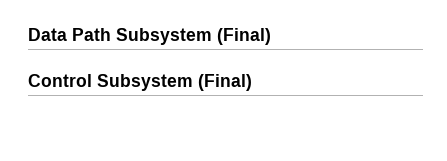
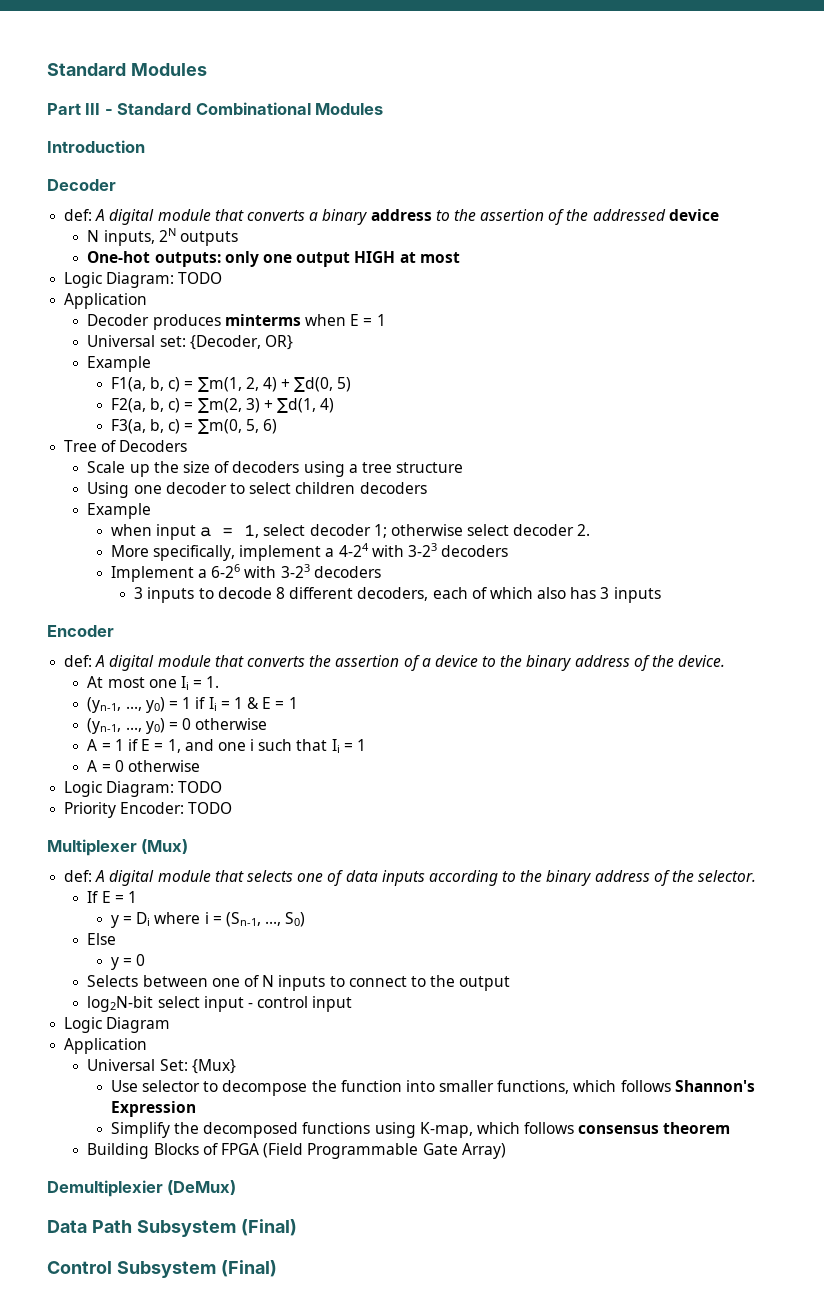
+ Standard Modules
+ Part III - Standard Combinational Modules
+ Introduction
+ Decoder
+ def: A digital module that converts a binary address to the assertion of the addressed device
+ N inputs, 2N outputs
+ One-hot outputs: only one output HIGH at most
+ Logic Diagram: TODO
+ Application
+ Decoder produces minterms when E = 1
+ Universal set: {Decoder, OR}
+ Example
+ F1(a, b, c) = ∑m(1, 2, 4) + ∑d(0, 5)
+ F2(a, b, c) = ∑m(2, 3) + ∑d(1, 4)
+ F3(a, b, c) = ∑m(0, 5, 6)
+ Tree of Decoders
+ Scale up the size of decoders using a tree structure
+ Using one decoder to select children decoders
+ Example
+ when input a = 1, select decoder 1; otherwise select decoder 2.
+ More specifically, implement a 4-24 with 3-23 decoders
+ Implement a 6-26 with 3-23 decoders
+ 3 inputs to decode 8 different decoders, each of which also has 3 inputs
+ Encoder
+ def: A digital module that converts the assertion of a device to the binary address of the device.
+ At most one Ii = 1.
+ (yn-1, ..., y0) = 1 if Ii = 1 & E = 1
+ (yn-1, ..., y0) = 0 otherwise
+ A = 1 if E = 1, and one i such that Ii = 1
+ A = 0 otherwise
+ Logic Diagram: TODO
+ Priority Encoder: TODO
+ Multiplexer (Mux)
+ def: A digital module that selects one of data inputs according to the binary address of the selector.
+ If E = 1
+ y = Di where i = (Sn-1, ..., S0)
+ Else
+ y = 0
+ Selects between one of N inputs to connect to the output
+ log2N-bit select input - control input
+ Logic Diagram
+ Application
+ Universal Set: {Mux}
+ Use selector to decompose the function into smaller functions, which follows Shannon's Expression
+ Simplify the decomposed functions using K-map, which follows consensus theorem
+ Building Blocks of FPGA (Field Programmable Gate Array)
+ Demultiplexier (DeMux)

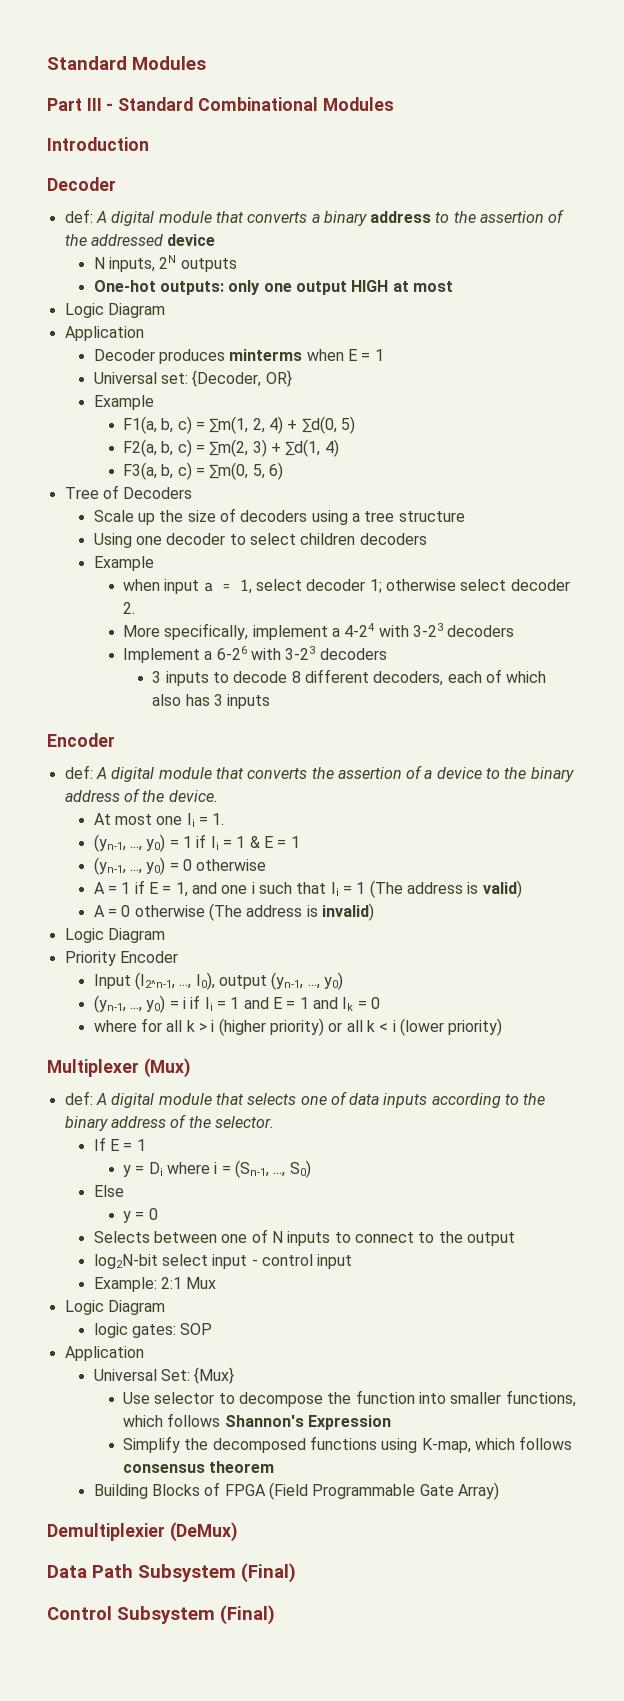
  One-hot outputs: only one output HIGH at most
- Logic Diagram: TODO
+ Logic Diagram
- A = 1 if E = 1, and one i such that Ii = 1
+ A = 1 if E = 1, and one i such that Ii = 1 (The address is valid)
- A = 0 otherwise
- Logic Diagram: TODO
+ A = 0 otherwise (The address is invalid)
+ Logic Diagram
- Priority Encoder: TODO
+ Priority Encoder
+ Input (I2^n-1, ..., I0), output (yn-1, ..., y0)
+ (yn-1, ..., y0) = i if Ii = 1 and E = 1 and Ik = 0
+ where for all k > i (higher priority) or all k < i (lower priority)
+ Example: 2:1 Mux
  Logic Diagram
+ logic gates: SOP

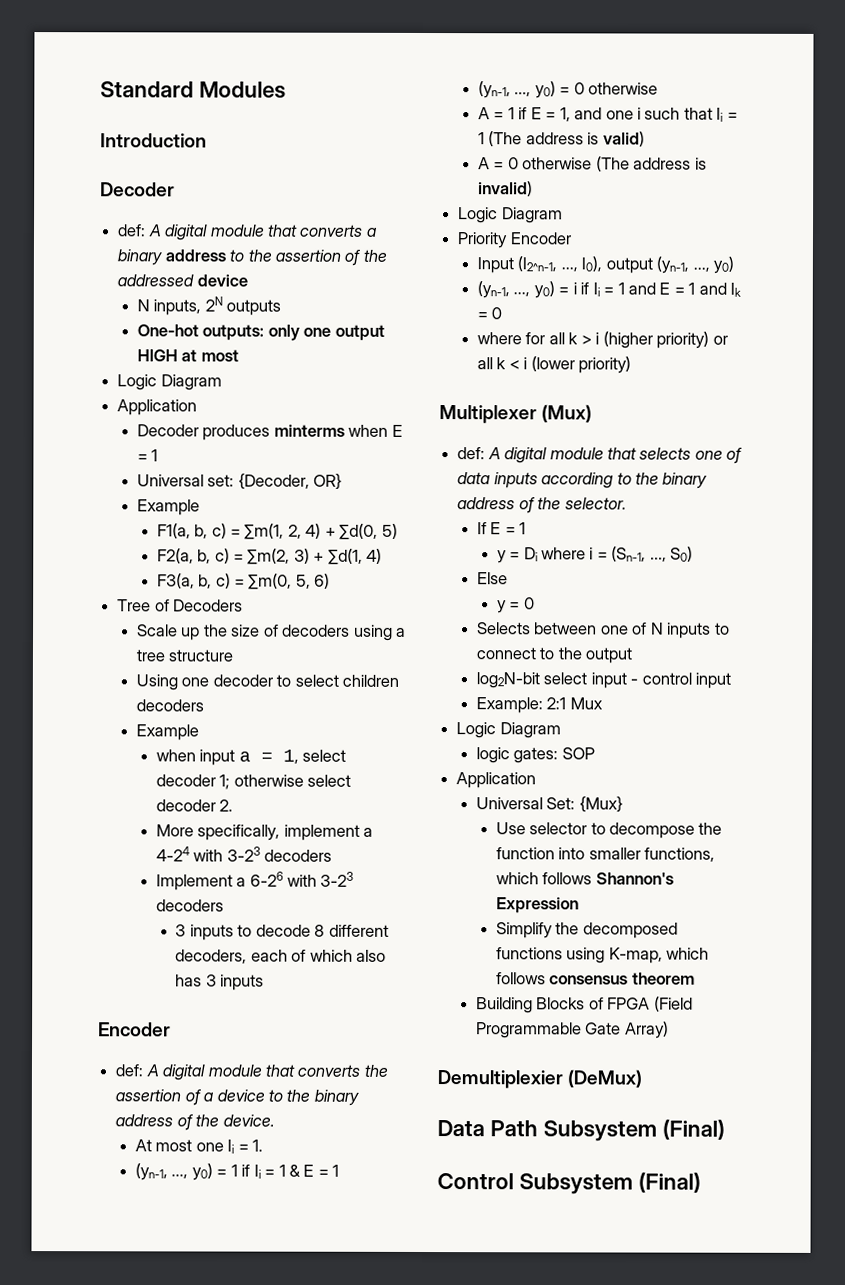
- Part III - Standard Combinational Modules

